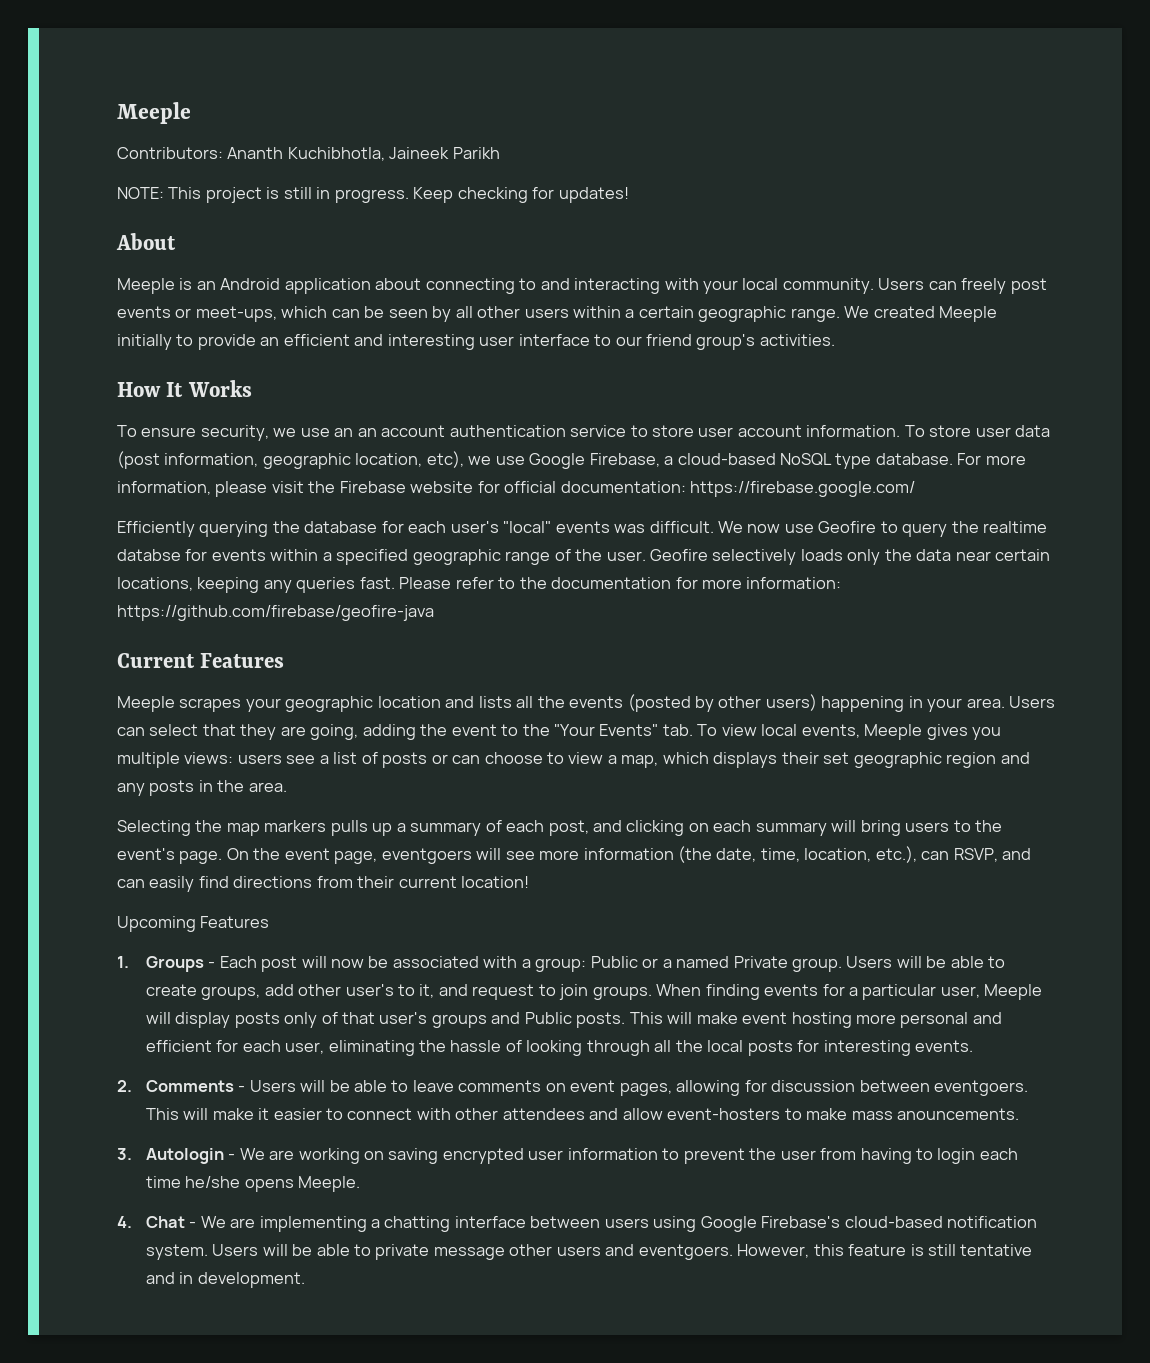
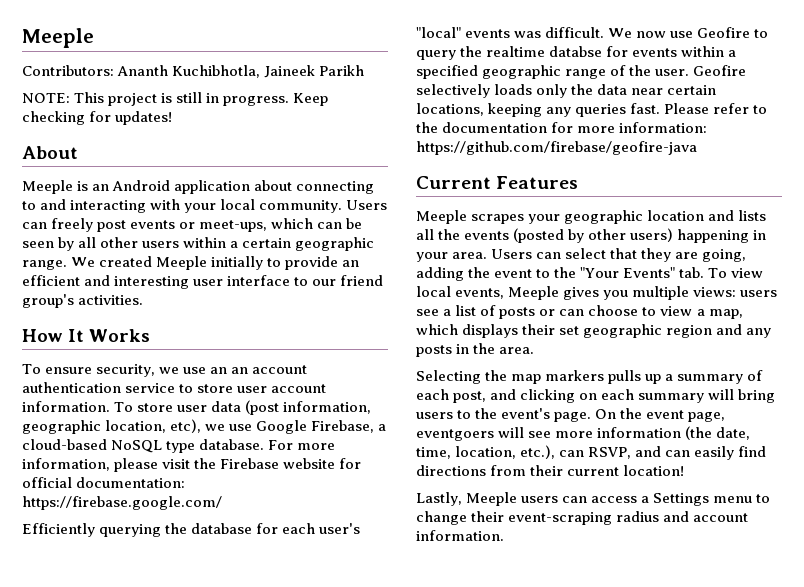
- Upcoming Features
- 1. Groups - Each post will now be associated with a group: Public or a named Private group. Users will be able to create groups, add other user's to it, and request to join groups. When finding events for a particular user, Meeple will display posts only of that user's groups and Public posts. This will make event hosting more personal and efficient for each user, eliminating the hassle of looking through all the local posts for interesting events.
- 2. Comments - Users will be able to leave comments on event pages, allowing for discussion between eventgoers. This will make it easier to connect with other attendees and allow event-hosters to make mass anouncements.
- 3. Autologin - We are working on saving encrypted user information to prevent the user from having to login each time he/she opens Meeple.
- 4. Chat - We are implementing a chatting interface between users using Google Firebase's cloud-based notification system. Users will be able to private message other users and eventgoers. However, this feature is still tentative and in development.
+ Lastly, Meeple users can access a Settings menu to change their event-scraping radius and account information.

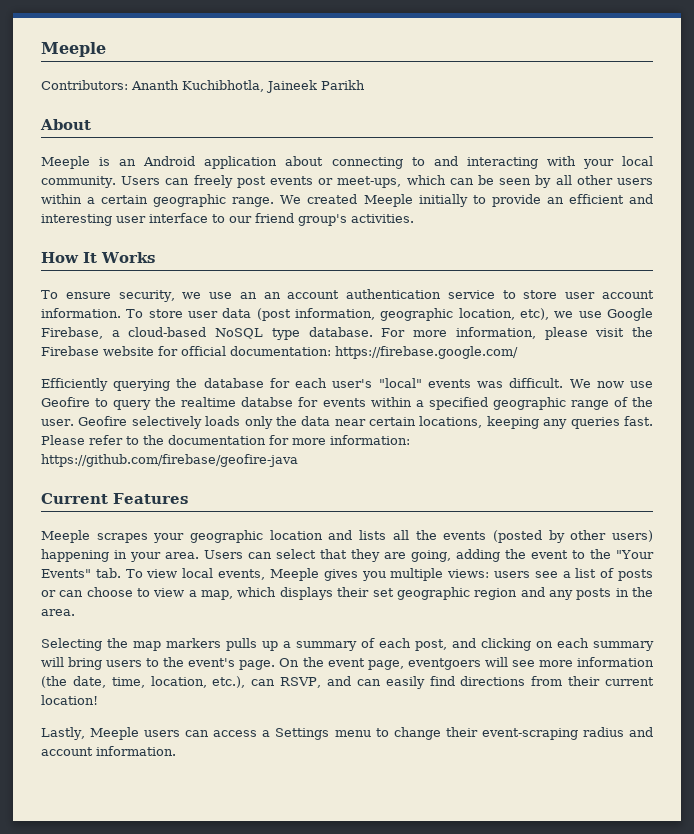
- NOTE: This project is still in progress. Keep checking for updates!

